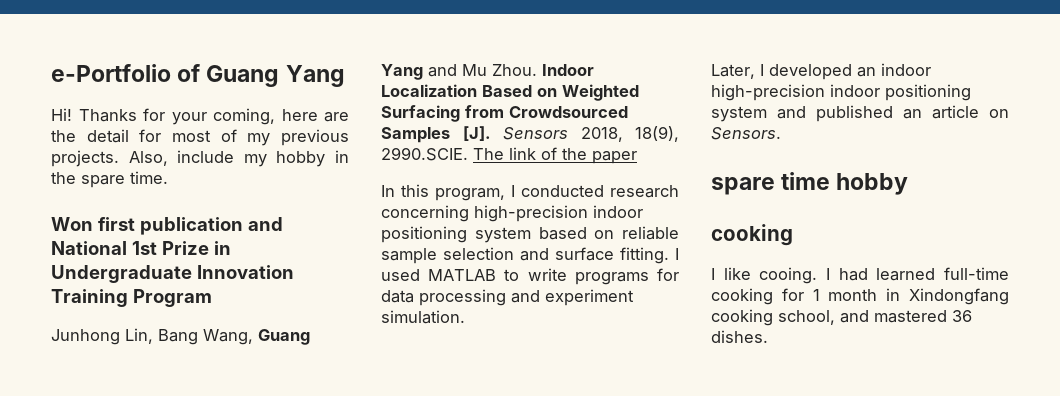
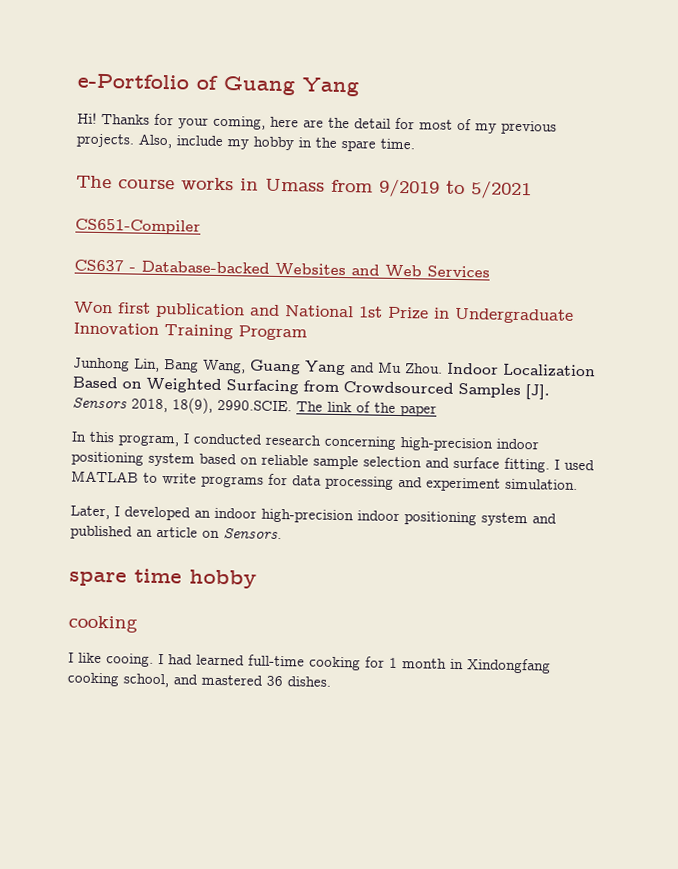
+ The course works in Umass from 9/2019 to 5/2021
+ CS651-Compiler
+ CS637 - Database-backed Websites and Web Services

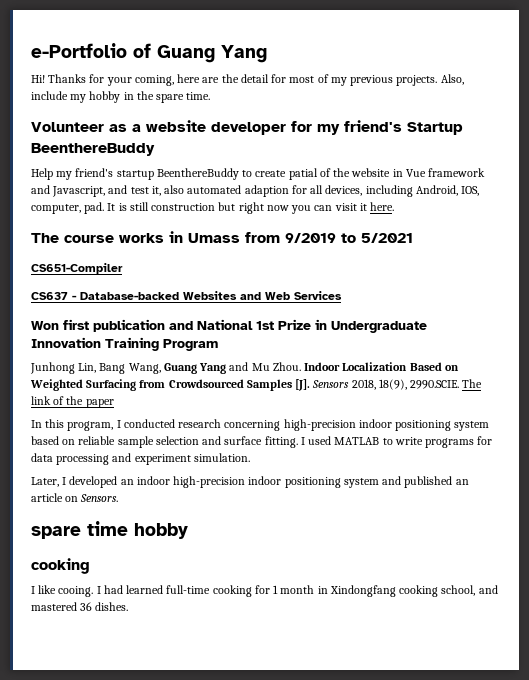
+ Volunteer as a website developer for my friend's Startup BeenthereBuddy
+ Help my friend's startup BeenthereBuddy to create patial of the website in Vue framework and Javascript, and test it, also automated adaption for all devices, including Android, IOS, computer, pad. It is still construction but right now you can visit it here.

